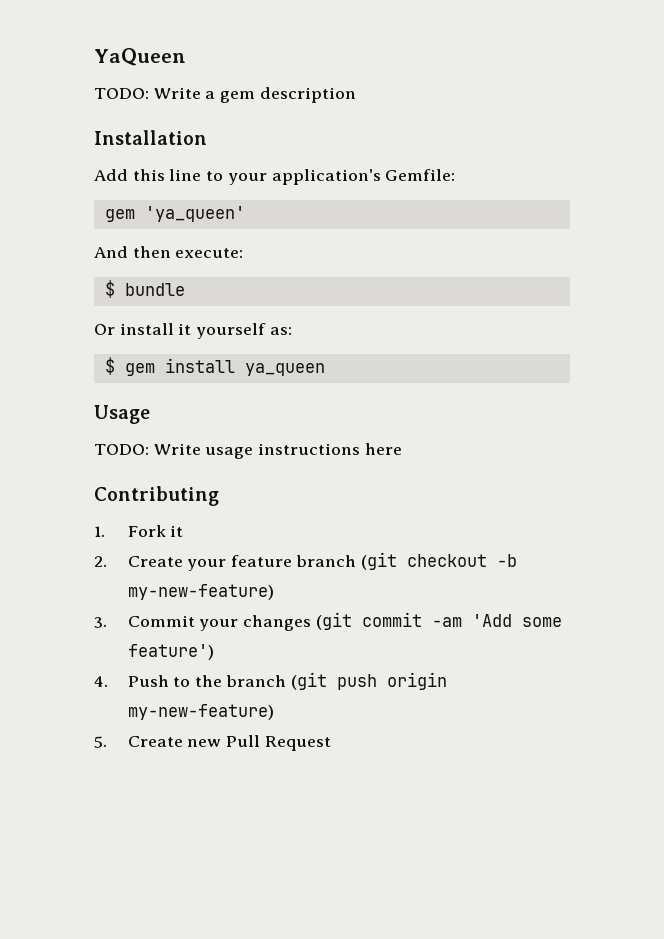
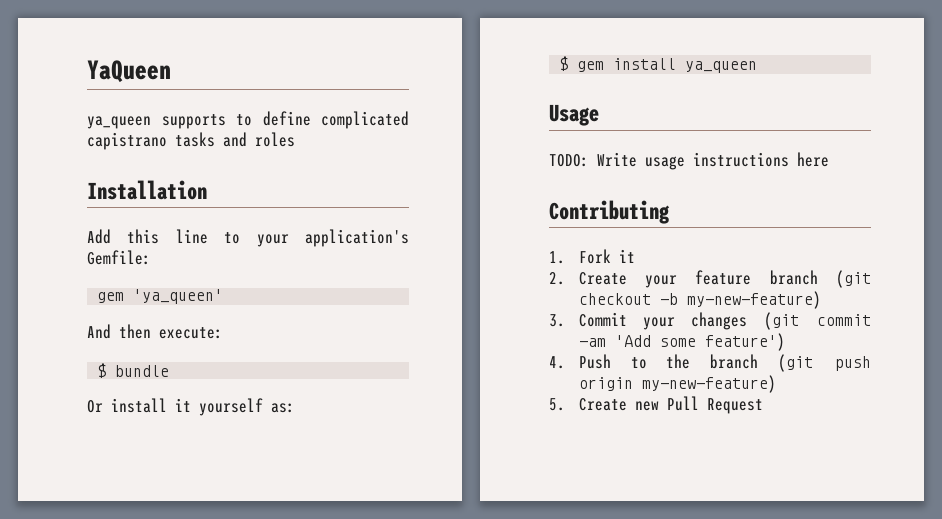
- TODO: Write a gem description
+ ya_queen supports to define complicated capistrano tasks and roles

